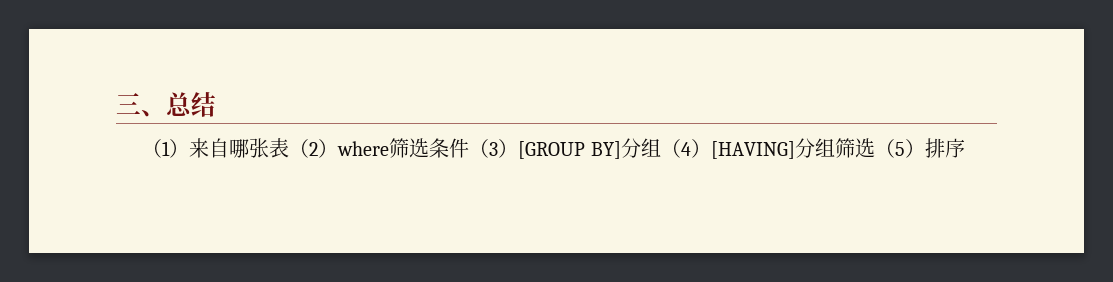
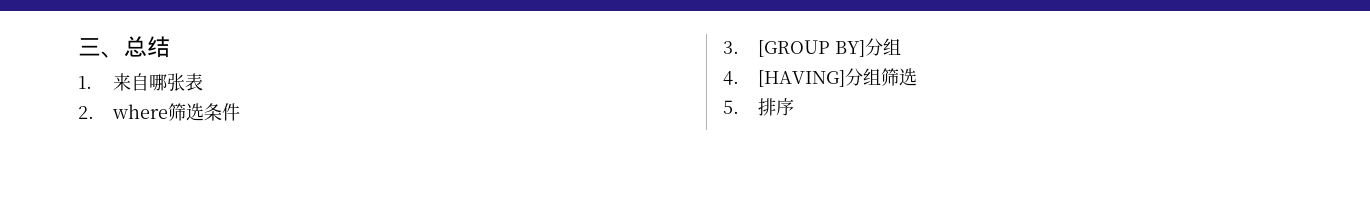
- （1）来自哪张表（2）where筛选条件（3）[GROUP BY]分组（4）[HAVING]分组筛选（5）排序
+ 1.来自哪张表
+ 2. where筛选条件
+ 3. [GROUP BY]分组
+ 4. [HAVING]分组筛选
+ 5.排序

